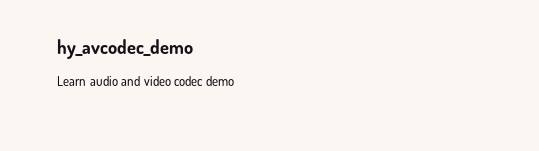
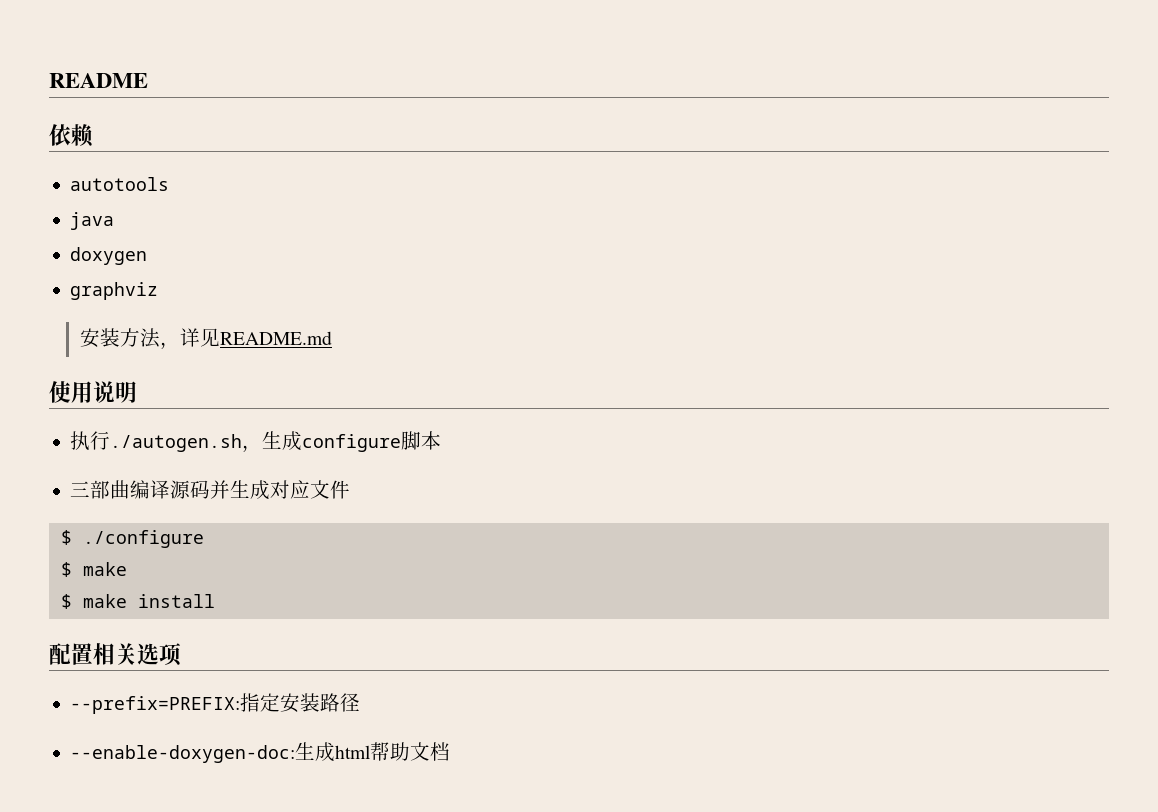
- hy_avcodec_demo
- Learn audio and video codec demo
+ README
+ 依赖
+ autotools
+ java
+ doxygen
+ graphviz
+ 安装方法，详见README.md
+ 使用说明
+ 执行./autogen.sh，生成configure脚本
+ 三部曲编译源码并生成对应文件
+ $ ./configure
+ $ make
+ $ make install
+ 配置相关选项
+ --prefix=PREFIX:指定安装路径
+ --enable-doxygen-doc:生成html帮助文档

